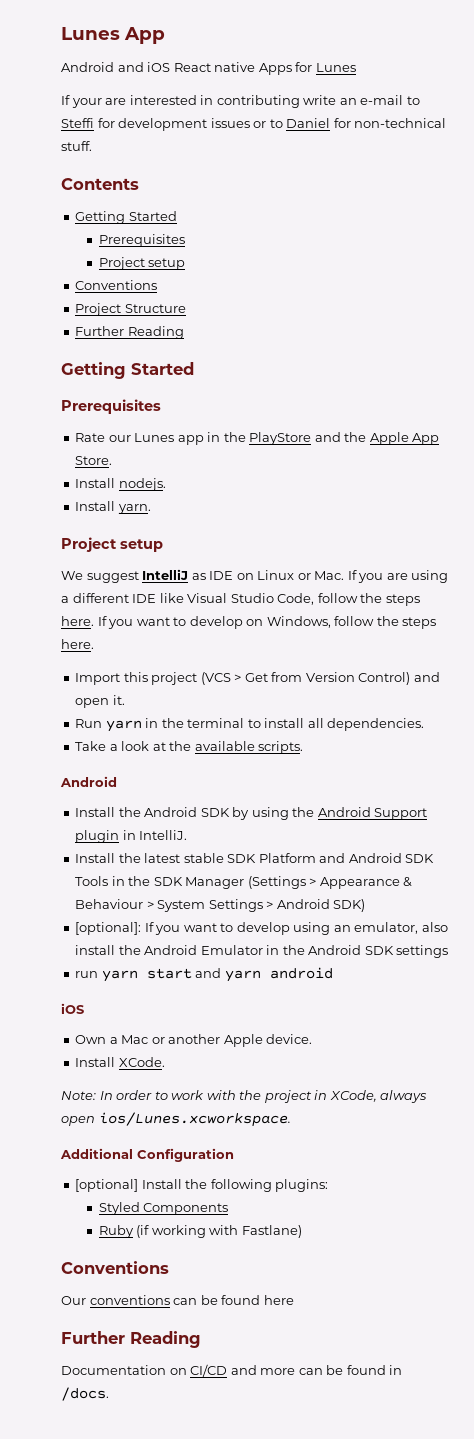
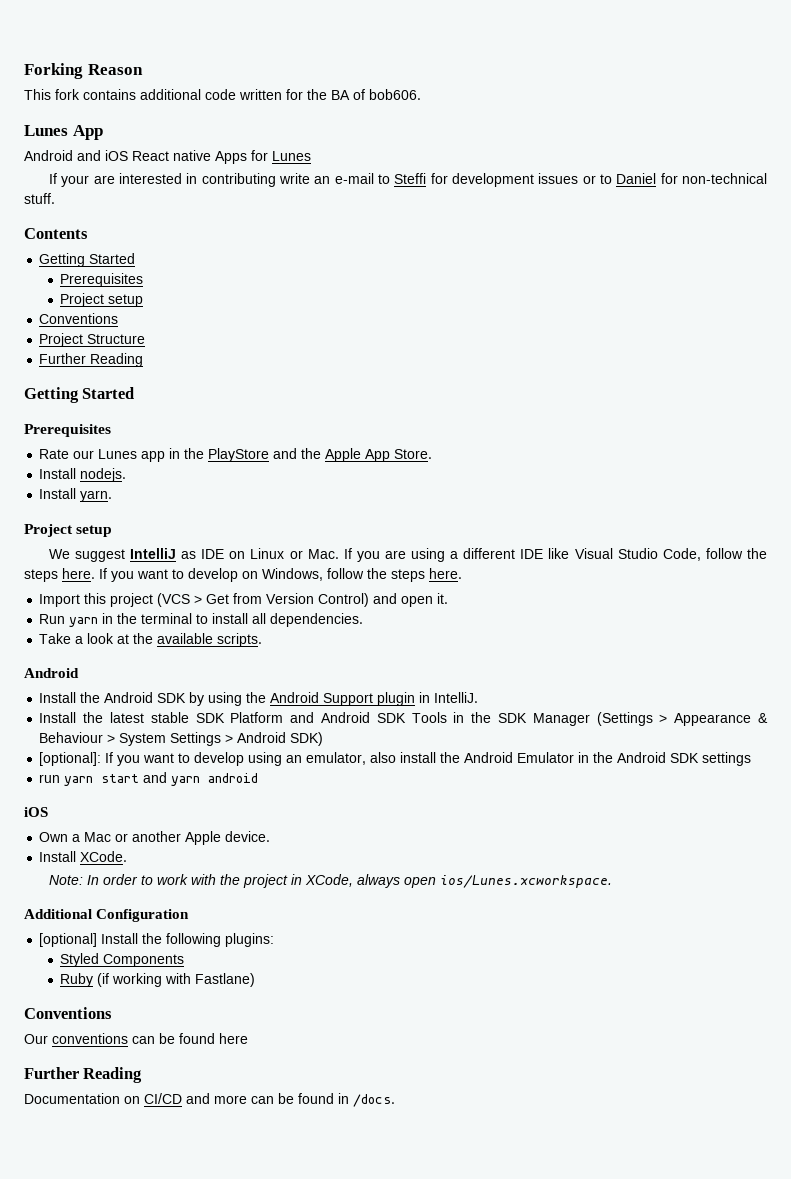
+ Forking Reason
+ This fork contains additional code written for the BA of bob606.

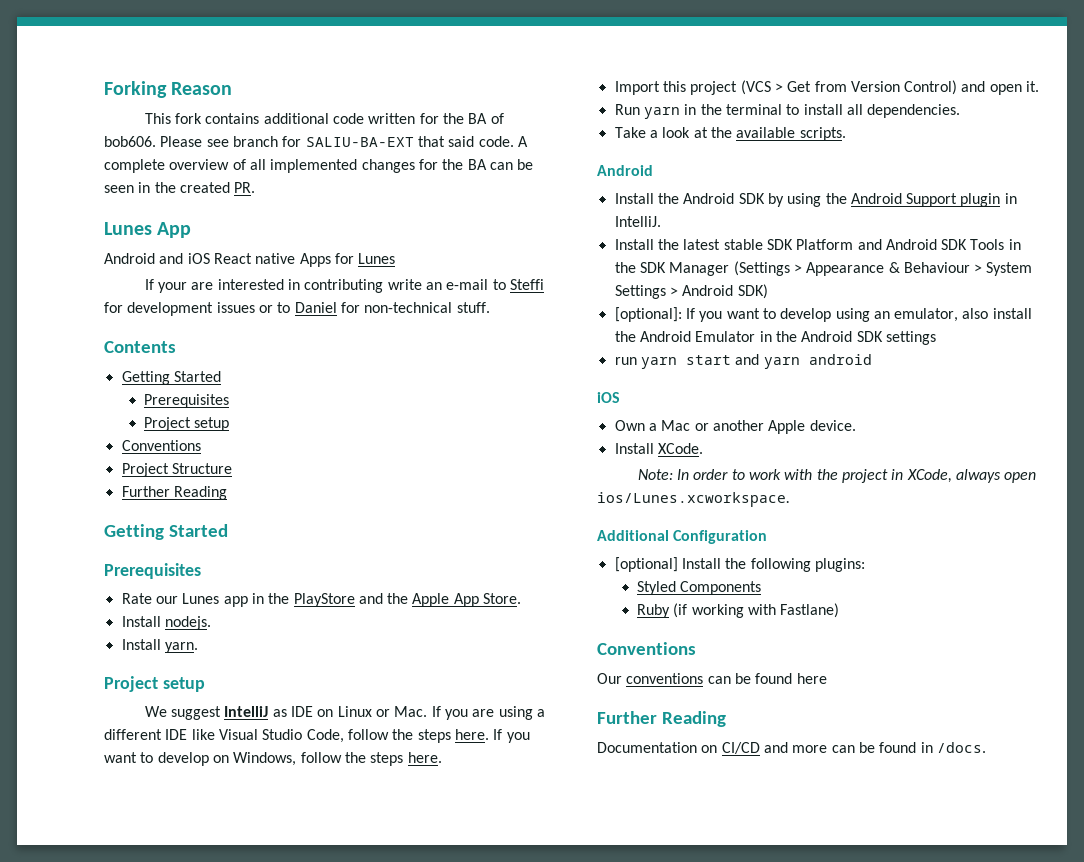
+ Please see branch for SALIU-BA-EXT that said code. A complete overview of all implemented changes for the BA can be seen in the created PR.

